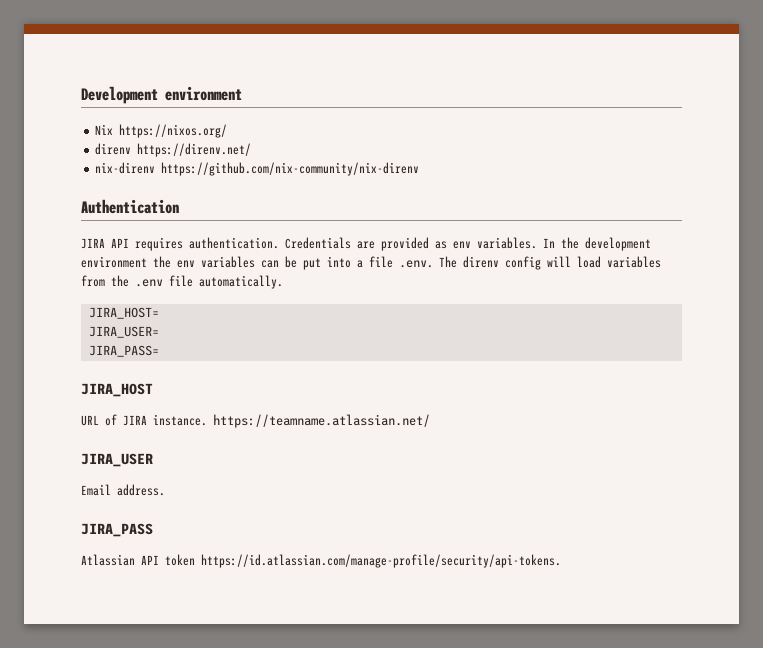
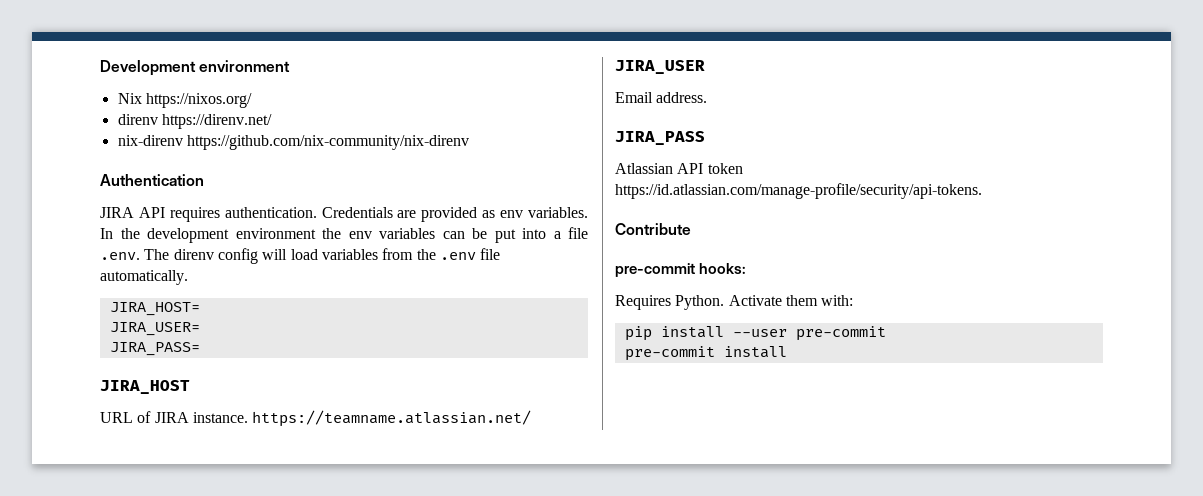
+ Contribute
+ pre-commit hooks:
+ Requires Python. Activate them with:
+ pip install --user pre-commit
+ pre-commit install

